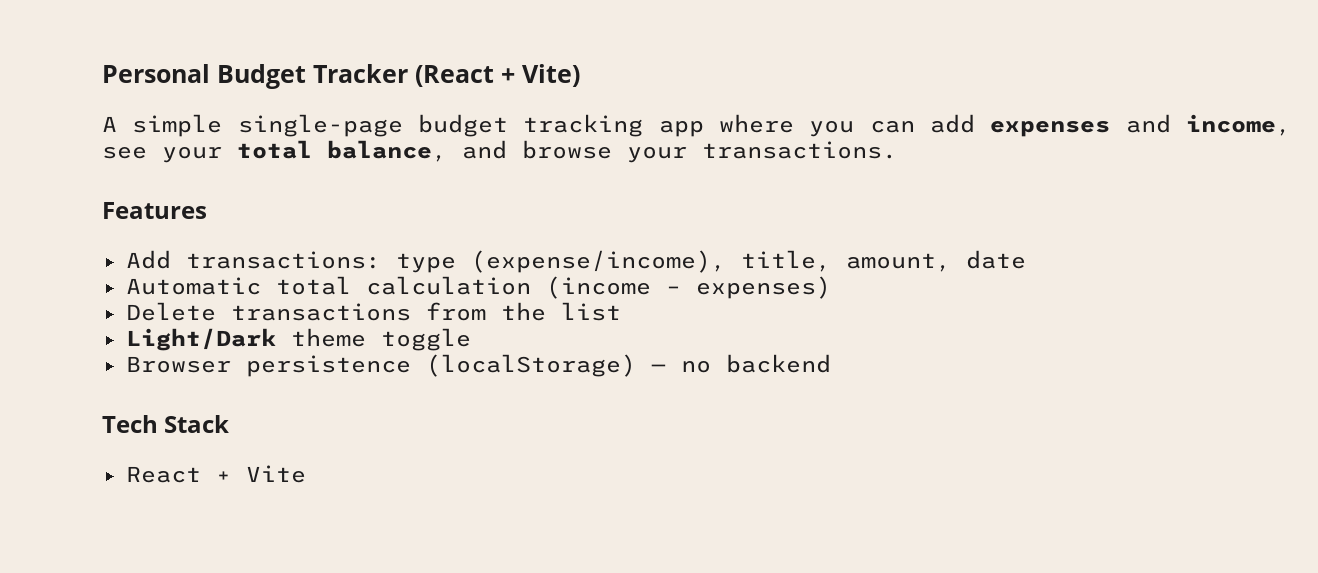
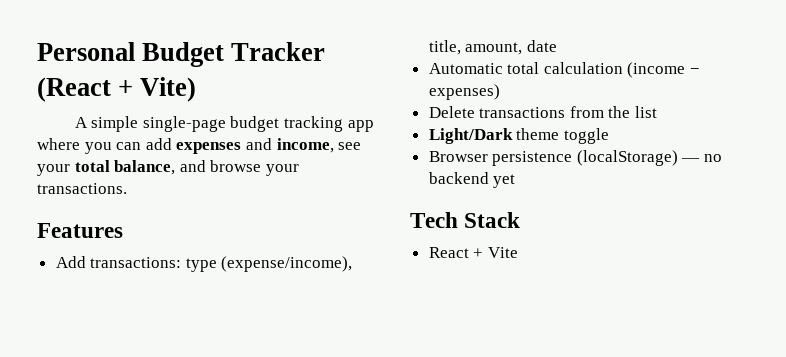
- Browser persistence (localStorage) — no backend
+ Browser persistence (localStorage) — no backend yet

